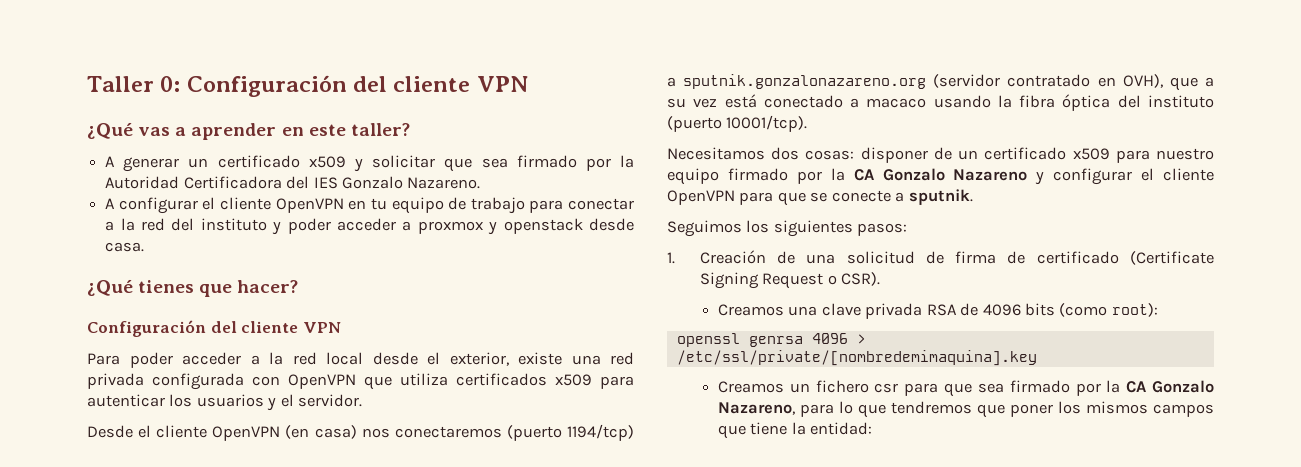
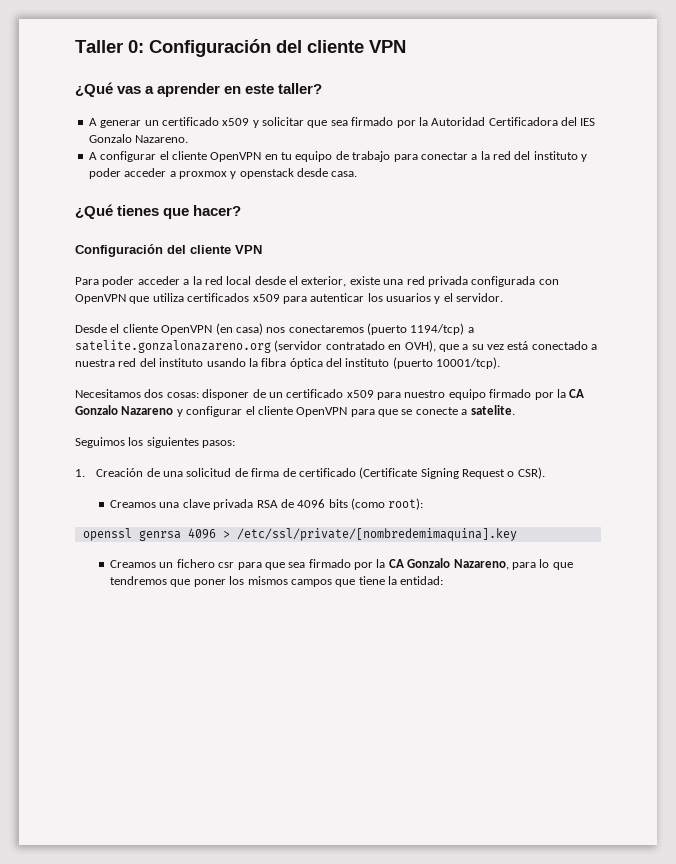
- Desde el cliente OpenVPN (en casa) nos conectaremos (puerto 1194/tcp) a sputnik.gonzalonazareno.org (servidor contratado en OVH), que a su vez está conectado a macaco usando la fibra óptica del instituto (puerto 10001/tcp).
+ Desde el cliente OpenVPN (en casa) nos conectaremos (puerto 1194/tcp) a satelite.gonzalonazareno.org (servidor contratado en OVH), que a su vez está conectado a nuestra red del instituto usando la fibra óptica del instituto (puerto 10001/tcp).
- Necesitamos dos cosas: disponer de un certificado x509 para nuestro equipo firmado por la CA Gonzalo Nazareno y configurar el cliente OpenVPN para que se conecte a sputnik.
+ Necesitamos dos cosas: disponer de un certificado x509 para nuestro equipo firmado por la CA Gonzalo Nazareno y configurar el cliente OpenVPN para que se conecte a satelite.

